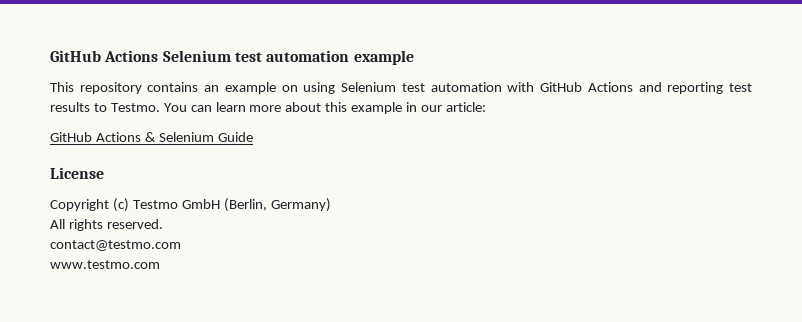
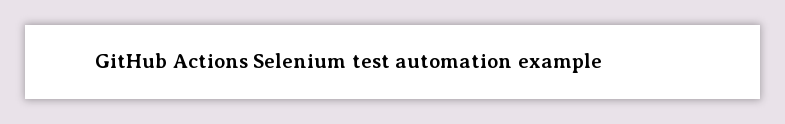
- This repository contains an example on using Selenium test automation with GitHub Actions and reporting test results to Testmo. You can learn more about this example in our article:
- GitHub Actions & Selenium Guide
- License
- Copyright (c) Testmo GmbH (Berlin, Germany)
- All rights reserved.
- contact@testmo.com
- www.testmo.com

